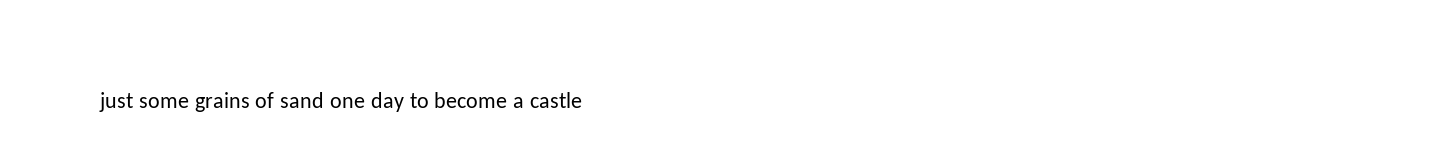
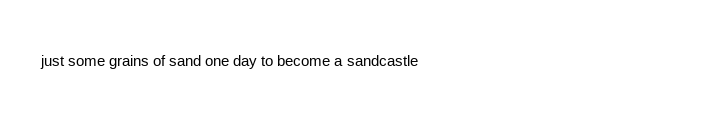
- just some grains of sand one day to become a castle
+ just some grains of sand one day to become a sandcastle

